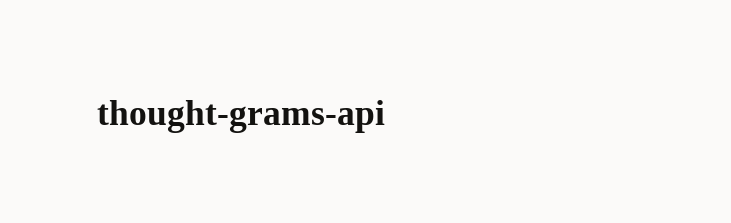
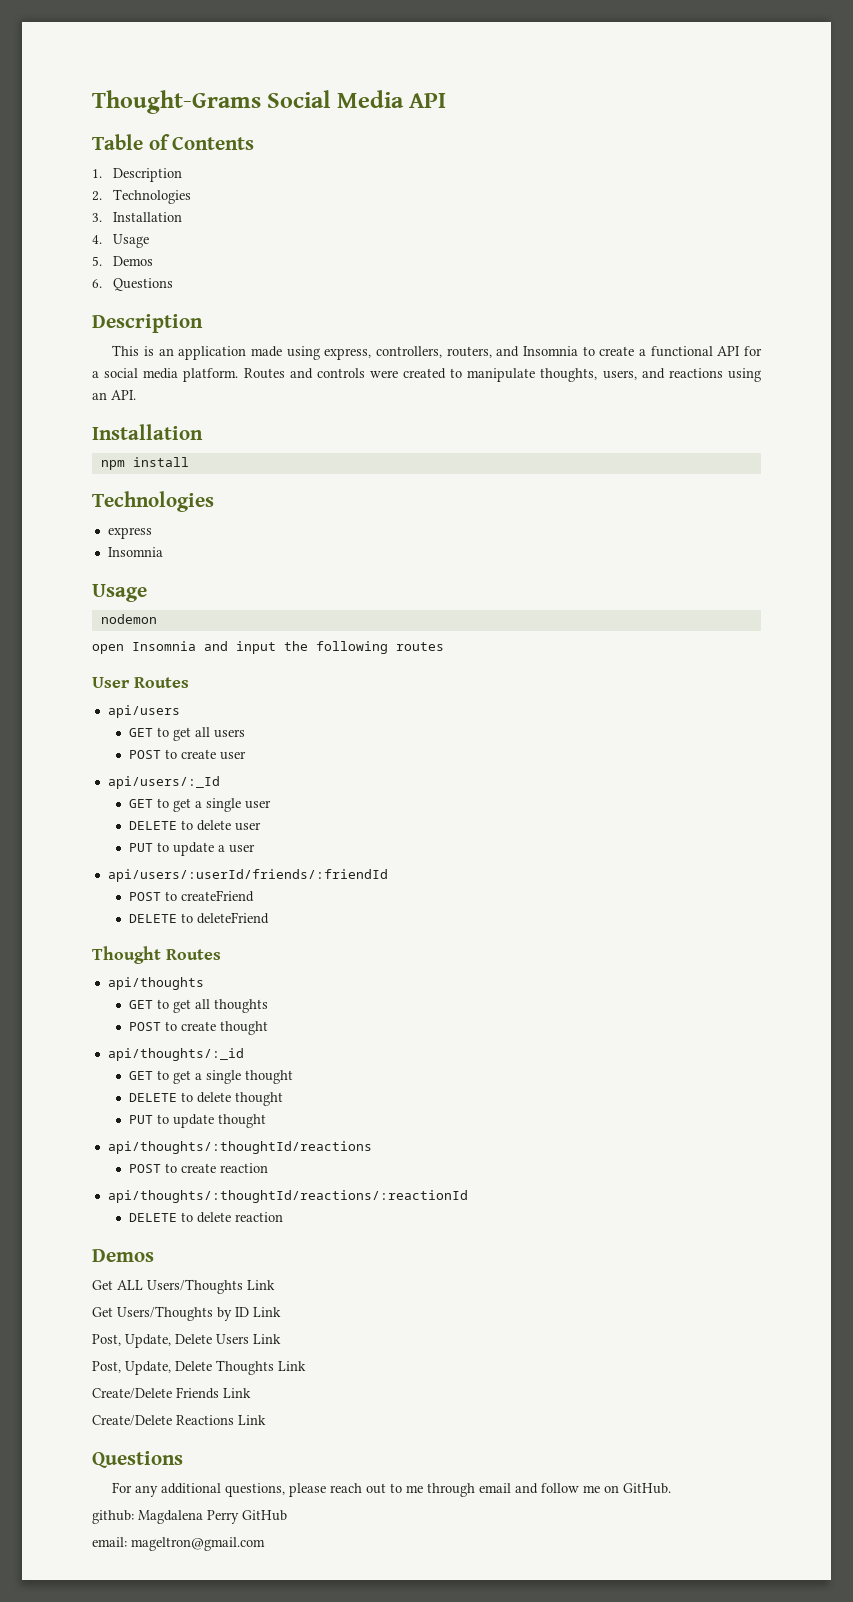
- thought-grams-api
+ Thought-Grams Social Media API
+ Table of Contents
+ 1. Description
+ 2. Technologies
+ 3. Installation
+ 4. Usage
+ 5. Demos
+ 6. Questions
+ Description
+ This is an application made using express, controllers, routers, and Insomnia to create a functional API for a social media platform. Routes and controls were created to manipulate thoughts, users, and reactions using an API.
+ Installation
+ npm install
+ Technologies
+ express
+ Insomnia
+ Usage
+ nodemon
+ open Insomnia and input the following routes
+ User Routes
+ api/users
+ GET to get all users
+ POST to create user
+ api/users/:_Id
+ GET to get a single user
+ DELETE to delete user
+ PUT to update a user
+ api/users/:userId/friends/:friendId
+ POST to createFriend
+ DELETE to deleteFriend
+ Thought Routes
+ api/thoughts
+ GET to get all thoughts
+ POST to create thought
+ api/thoughts/:_id
+ GET to get a single thought
+ DELETE to delete thought
+ PUT to update thought
+ api/thoughts/:thoughtId/reactions
+ POST to create reaction
+ api/thoughts/:thoughtId/reactions/:reactionId
+ DELETE to delete reaction
+ Demos
+ Get ALL Users/Thoughts Link
+ Get Users/Thoughts by ID Link
+ Post, Update, Delete Users Link
+ Post, Update, Delete Thoughts Link
+ Create/Delete Friends Link
+ Create/Delete Reactions Link
+ Questions
+ For any additional questions, please reach out to me through email and follow me on GitHub.
+ github: Magdalena Perry GitHub
+ email: mageltron@gmail.com

